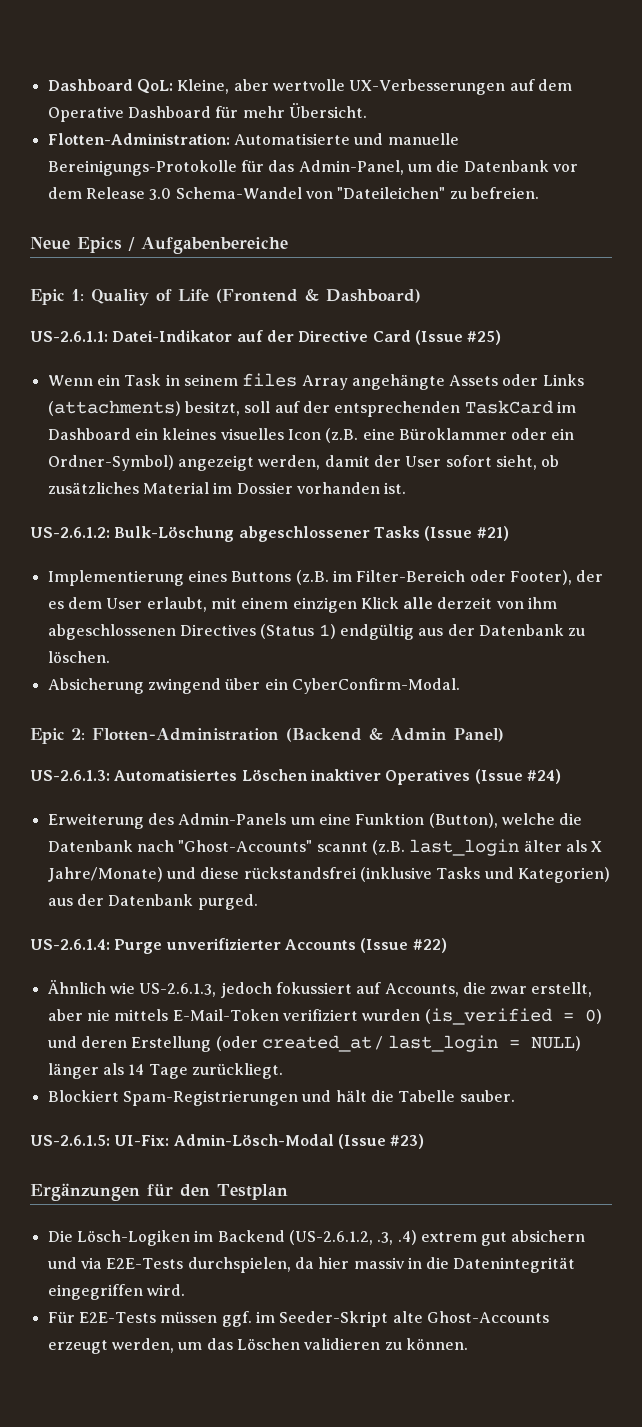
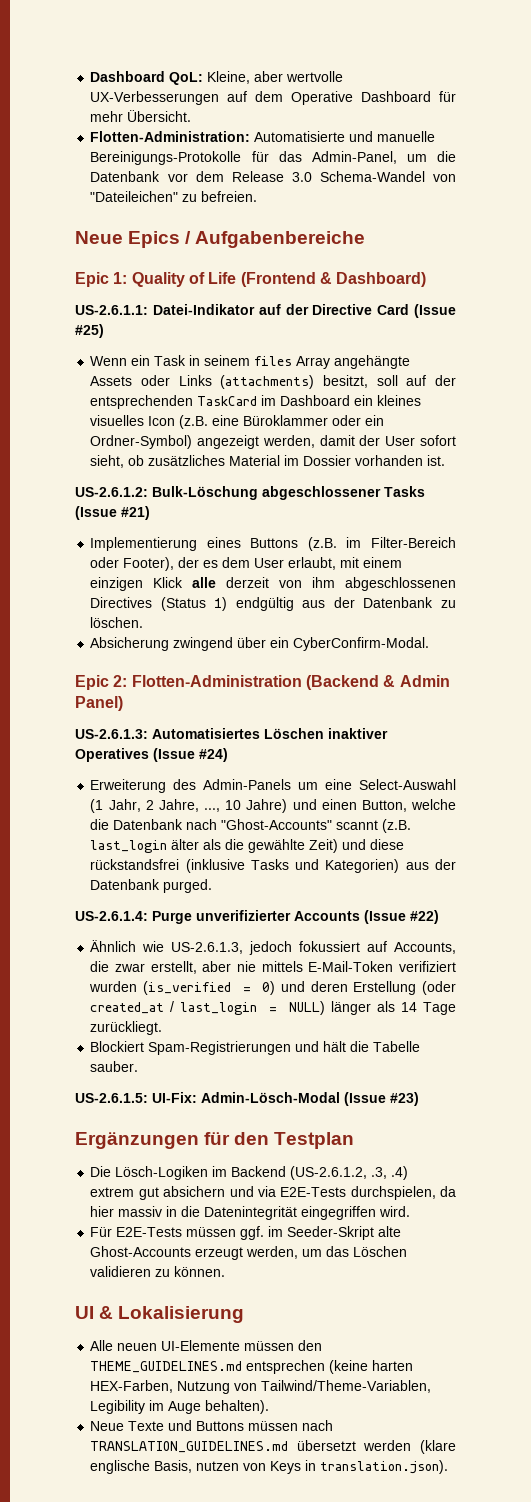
- Erweiterung des Admin-Panels um eine Funktion (Button), welche die Datenbank nach "Ghost-Accounts" scannt (z.B. last_login älter als X Jahre/Monate) und diese rückstandsfrei (inklusive Tasks und Kategorien) aus der Datenbank purged.
+ Erweiterung des Admin-Panels um eine Select-Auswahl (1 Jahr, 2 Jahre, ..., 10 Jahre) und einen Button, welche die Datenbank nach "Ghost-Accounts" scannt (z.B. last_login älter als die gewählte Zeit) und diese rückstandsfrei (inklusive Tasks und Kategorien) aus der Datenbank purged.
+ UI & Lokalisierung
+ Alle neuen UI-Elemente müssen den THEME_GUIDELINES.md entsprechen (keine harten HEX-Farben, Nutzung von Tailwind/Theme-Variablen, Legibility im Auge behalten).
+ Neue Texte und Buttons müssen nach TRANSLATION_GUIDELINES.md übersetzt werden (klare englische Basis, nutzen von Keys in translation.json).

